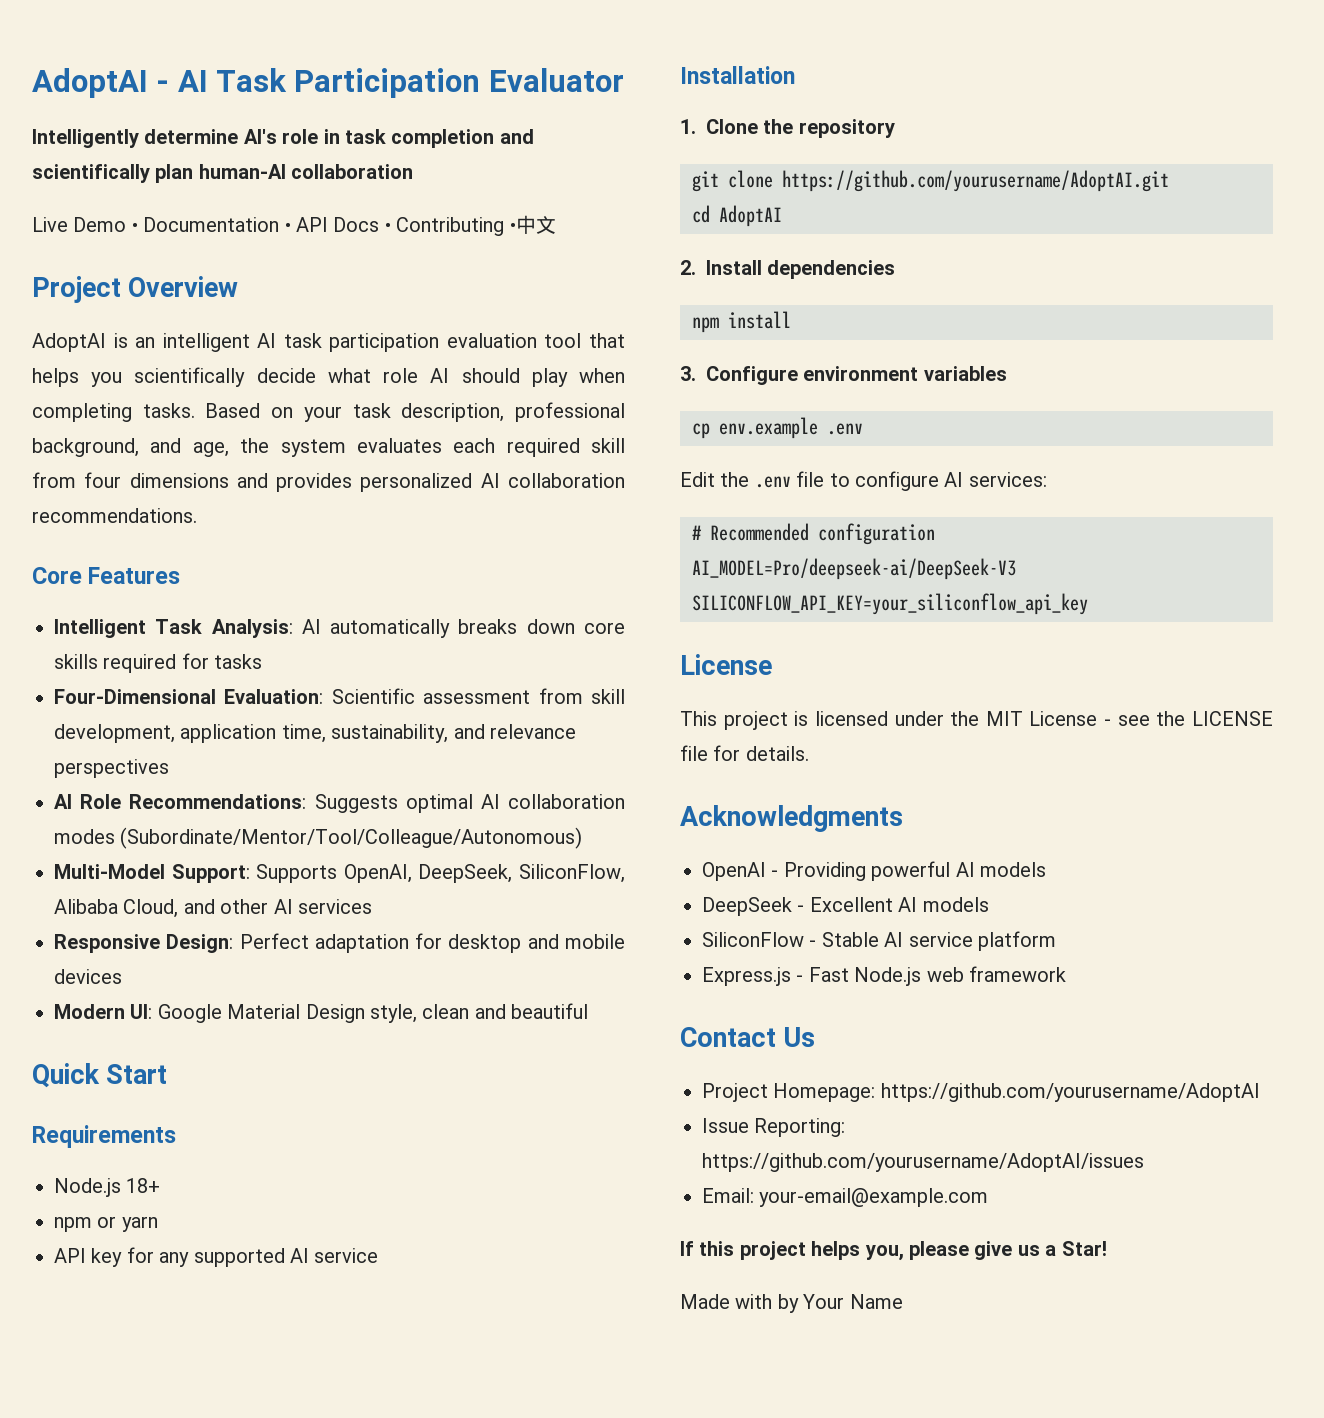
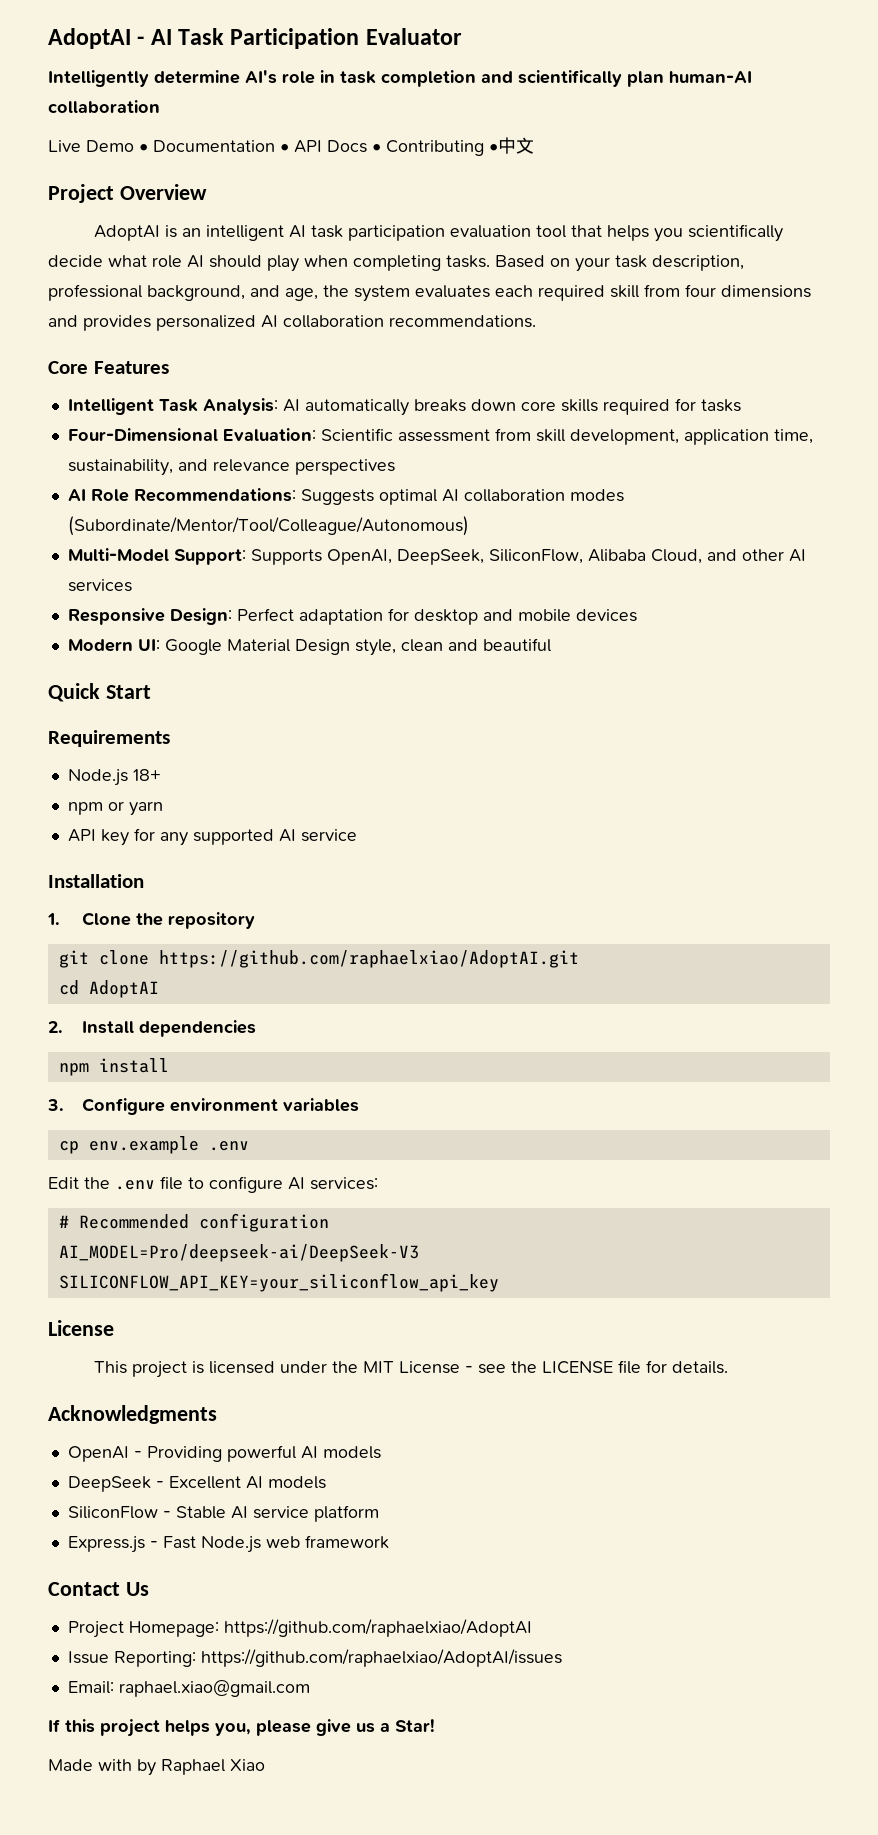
- git clone https://github.com/yourusername/AdoptAI.git
+ git clone https://github.com/raphaelxiao/AdoptAI.git
- Project Homepage: https://github.com/yourusername/AdoptAI
+ Project Homepage: https://github.com/raphaelxiao/AdoptAI
- Issue Reporting: https://github.com/yourusername/AdoptAI/issues
+ Issue Reporting: https://github.com/raphaelxiao/AdoptAI/issues
- Email: your-email@example.com
+ Email: raphael.xiao@gmail.com
- Made with by Your Name
+ Made with by Raphael Xiao

